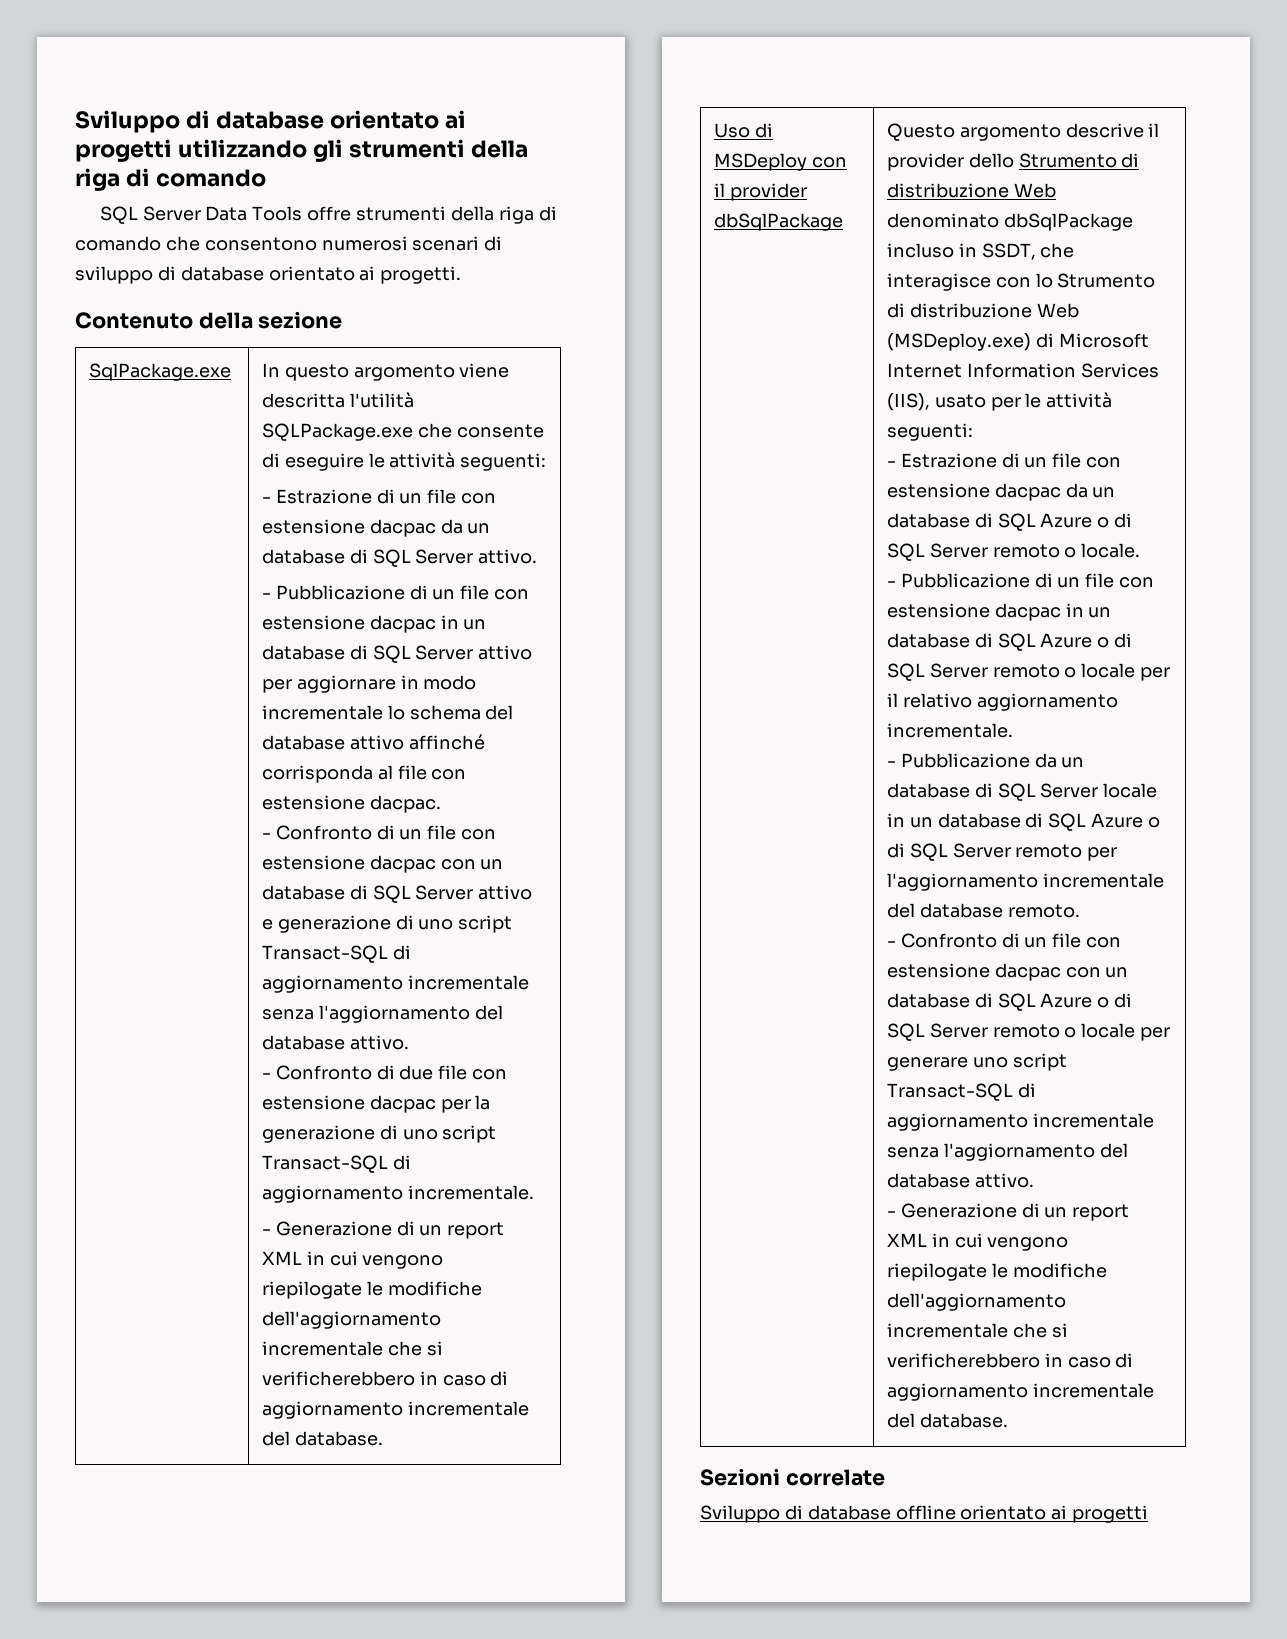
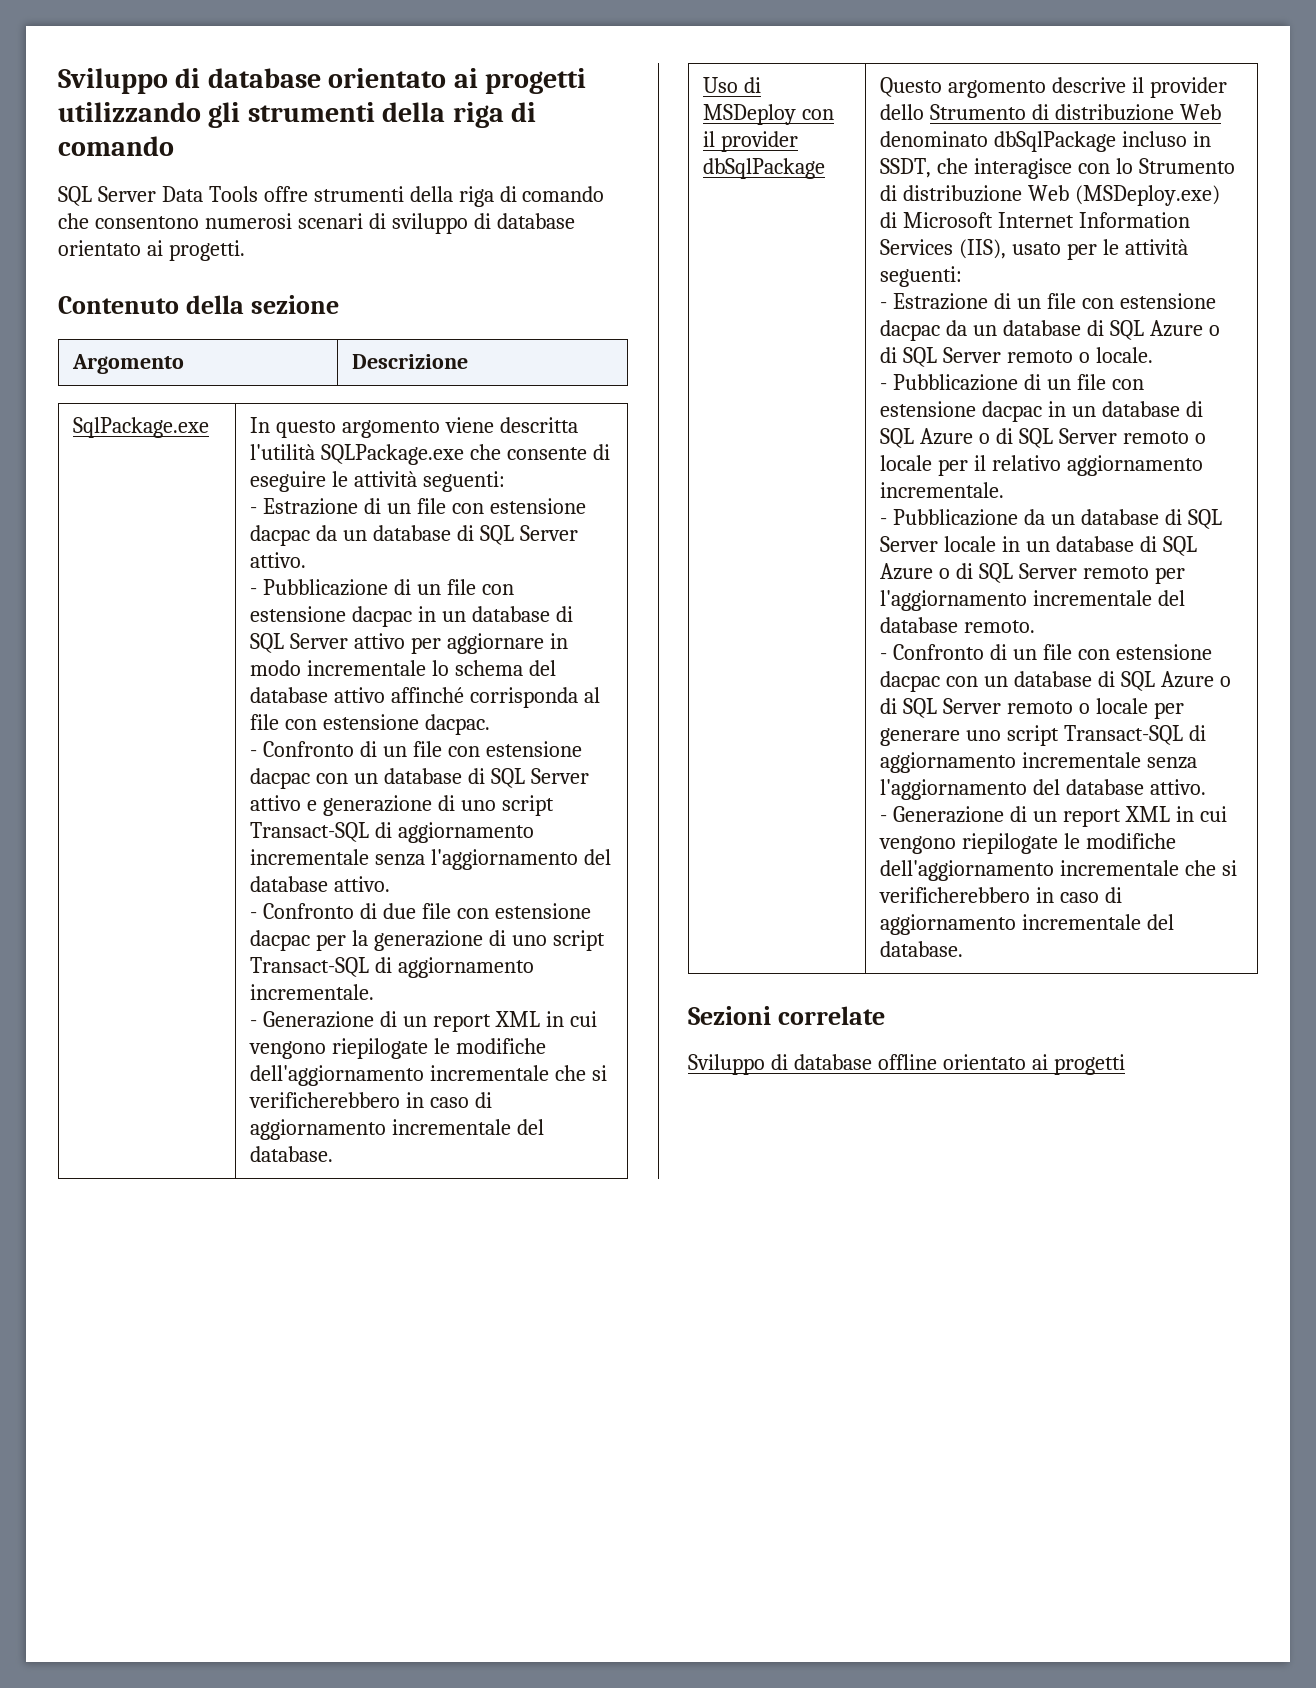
+ Argomento | Descrizione

